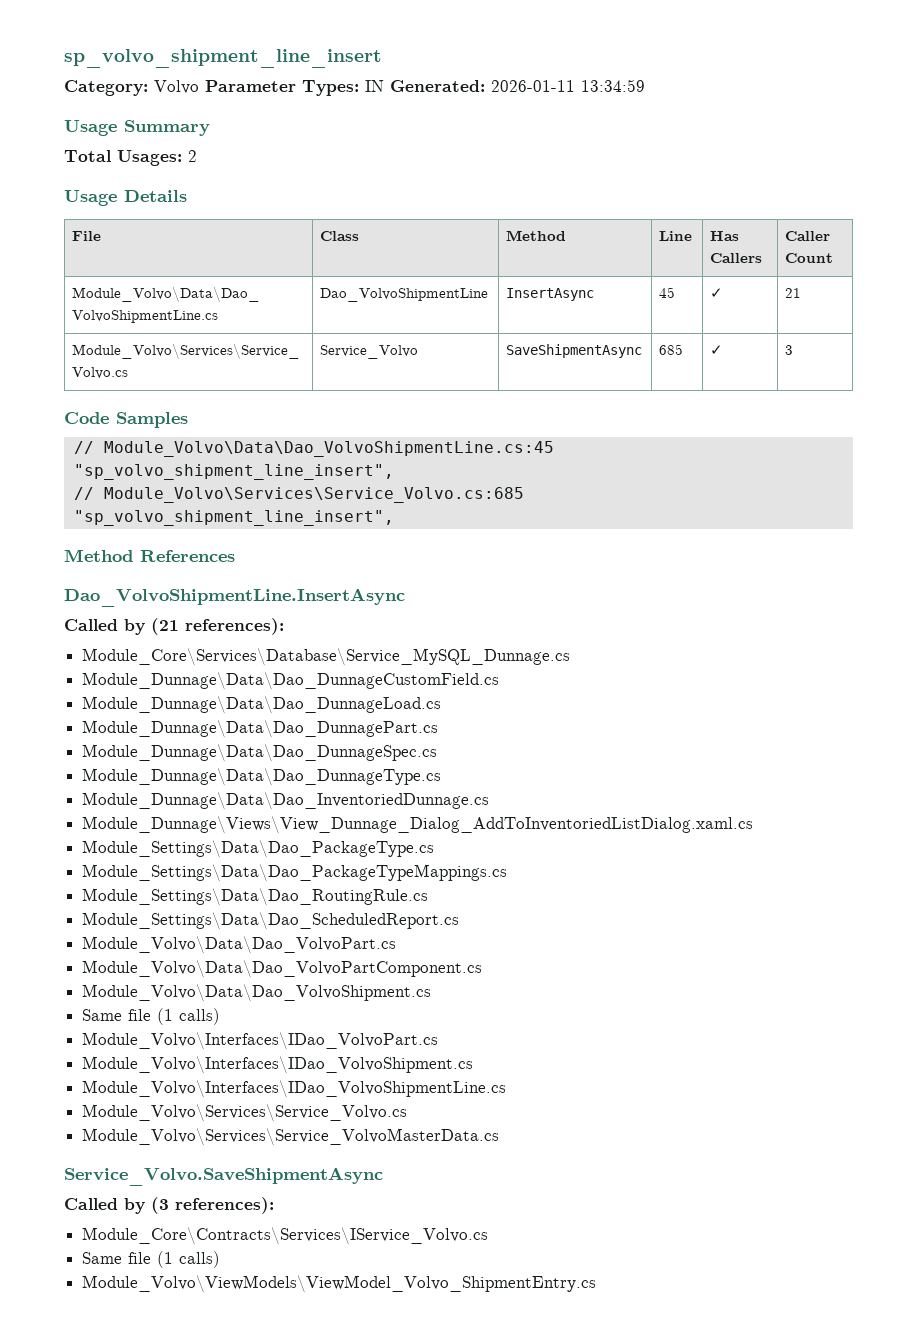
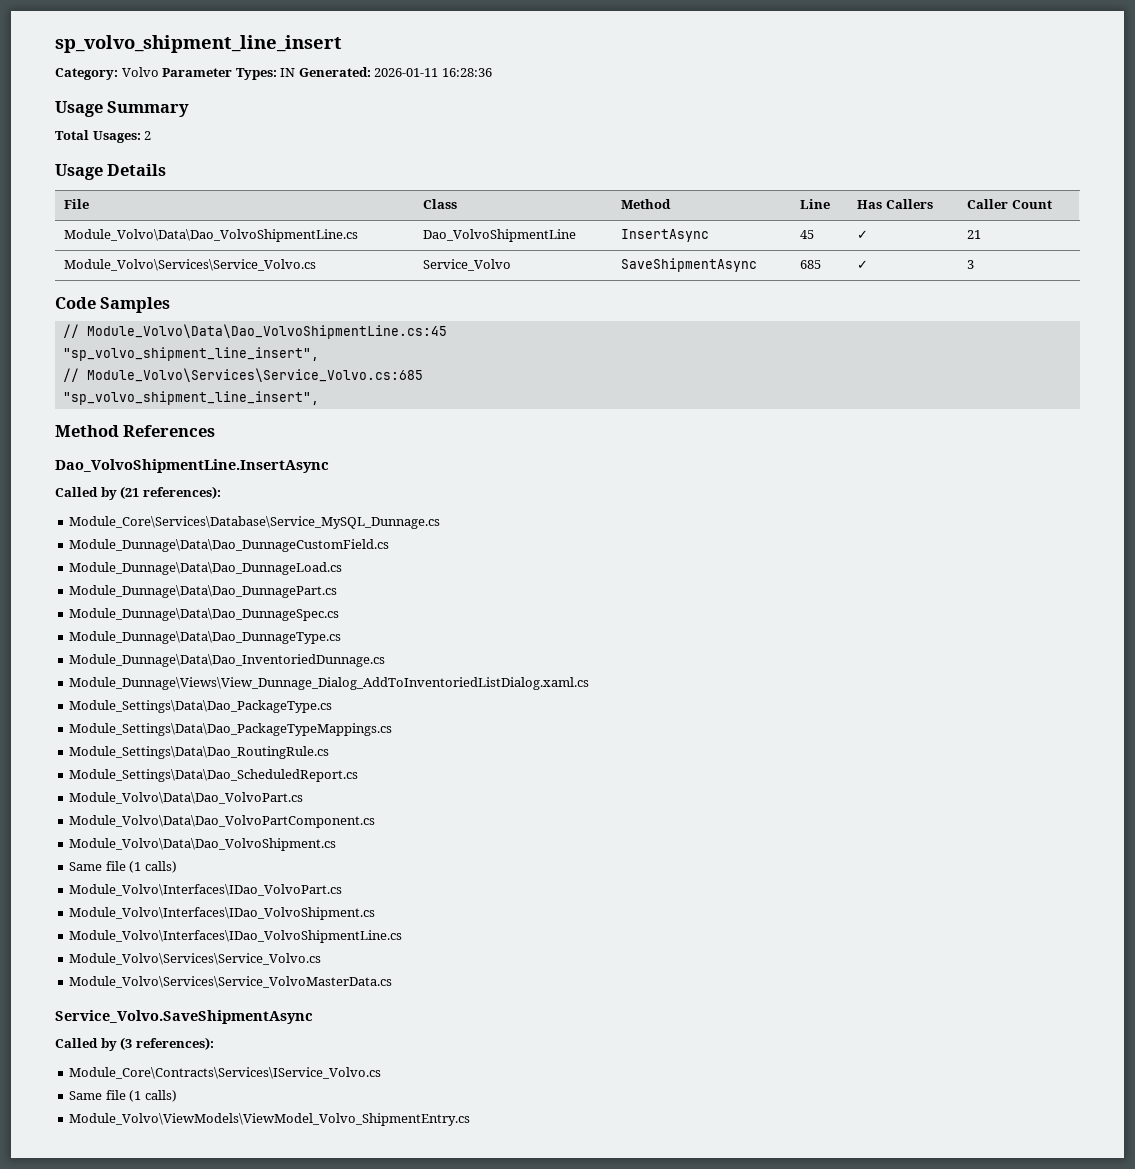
- Category: Volvo Parameter Types: IN Generated: 2026-01-11 13:34:59
+ Category: Volvo Parameter Types: IN Generated: 2026-01-11 16:28:36

